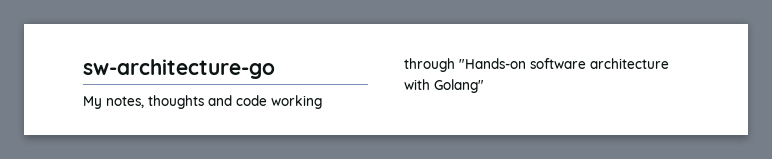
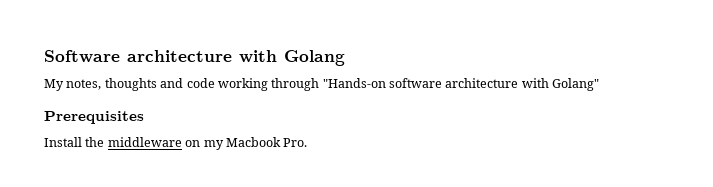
- sw-architecture-go
+ Software architecture with Golang
+ Prerequisites
+ Install the middleware on my Macbook Pro.

